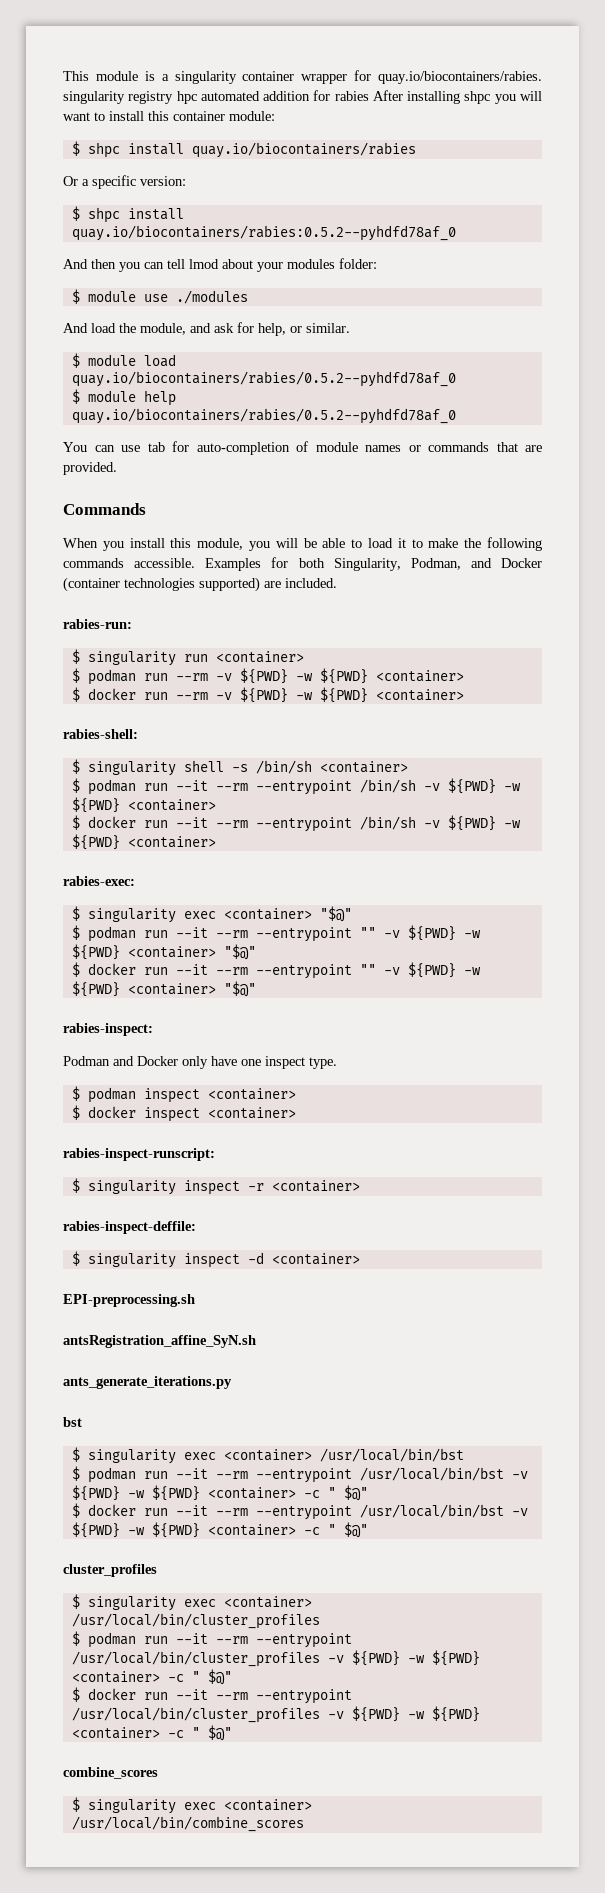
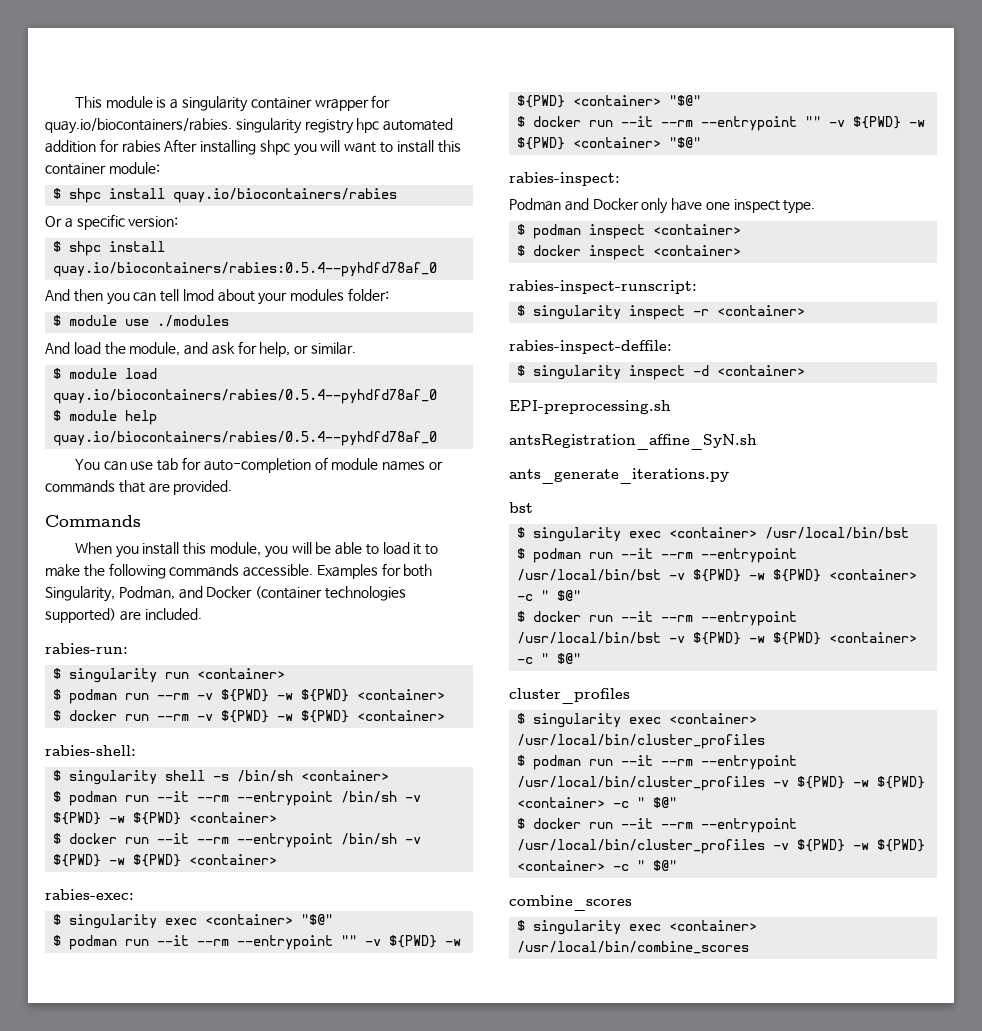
- $ shpc install quay.io/biocontainers/rabies:0.5.2--pyhdfd78af_0
+ $ shpc install quay.io/biocontainers/rabies:0.5.4--pyhdfd78af_0
- $ module load quay.io/biocontainers/rabies/0.5.2--pyhdfd78af_0
+ $ module load quay.io/biocontainers/rabies/0.5.4--pyhdfd78af_0
- $ module help quay.io/biocontainers/rabies/0.5.2--pyhdfd78af_0
+ $ module help quay.io/biocontainers/rabies/0.5.4--pyhdfd78af_0

